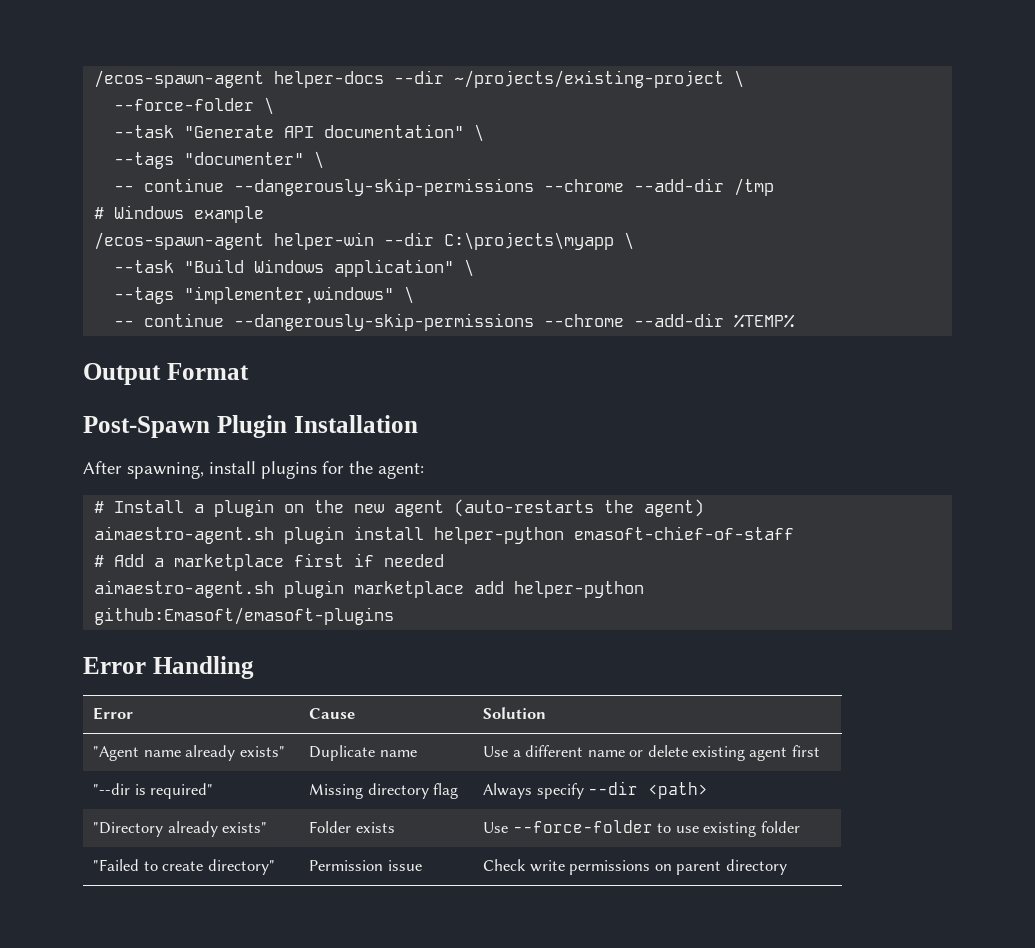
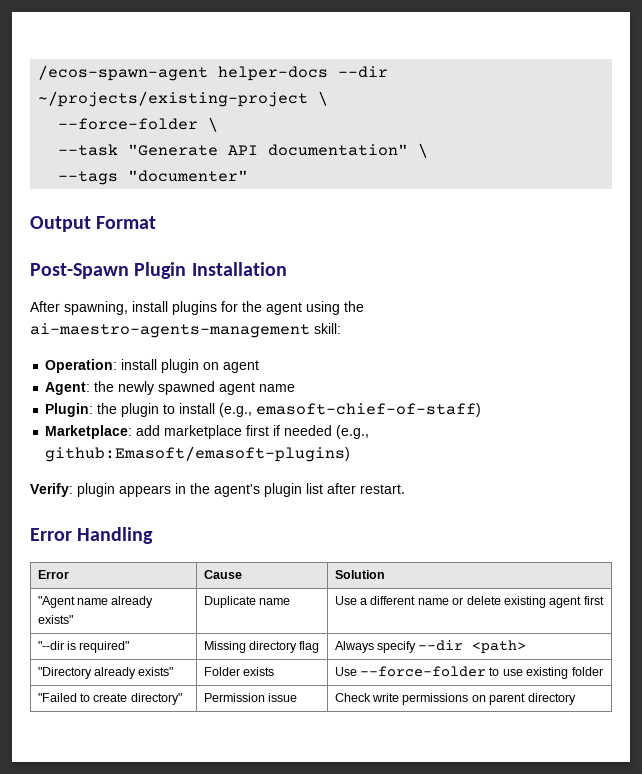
- --tags "documenter" \
- -- continue --dangerously-skip-permissions --chrome --add-dir /tmp
- # Windows example
- /ecos-spawn-agent helper-win --dir C:\projects\myapp \
- --task "Build Windows application" \
- --tags "implementer,windows" \
- -- continue --dangerously-skip-permissions --chrome --add-dir %TEMP%
+ --tags "documenter"
- After spawning, install plugins for the agent:
- # Install a plugin on the new agent (auto-restarts the agent)
- aimaestro-agent.sh plugin install helper-python emasoft-chief-of-staff
- # Add a marketplace first if needed
- aimaestro-agent.sh plugin marketplace add helper-python github:Emasoft/emasoft-plugins
+ After spawning, install plugins for the agent using the ai-maestro-agents-management skill:
+ Operation: install plugin on agent
+ Agent: the newly spawned agent name
+ Plugin: the plugin to install (e.g., emasoft-chief-of-staff)
+ Marketplace: add marketplace first if needed (e.g., github:Emasoft/emasoft-plugins)
+ Verify: plugin appears in the agent's plugin list after restart.

